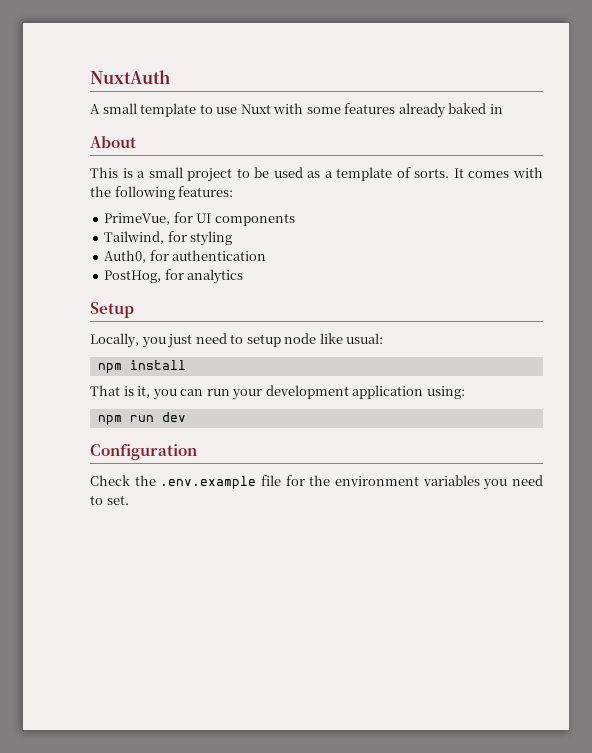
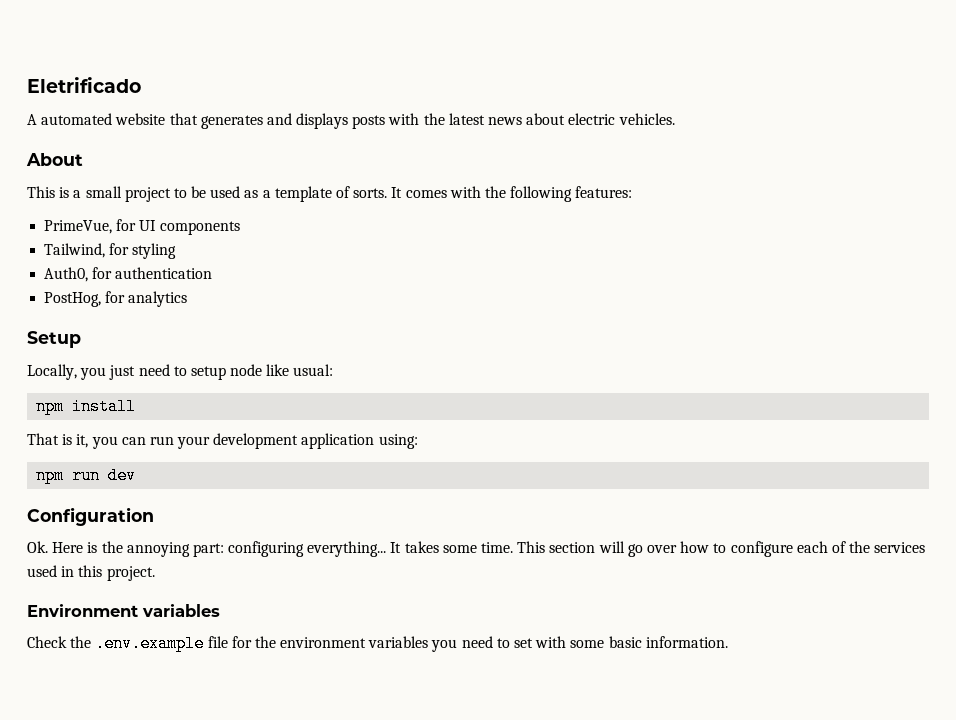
- NuxtAuth
+ Eletrificado
- A small template to use Nuxt with some features already baked in
+ A automated website that generates and displays posts with the latest news about electric vehicles.
+ Ok. Here is the annoying part: configuring everything... It takes some time. This section will go over how to configure each of the services used in this project.
+ Environment variables
- Check the .env.example file for the environment variables you need to set.
+ Check the .env.example file for the environment variables you need to set with some basic information.

